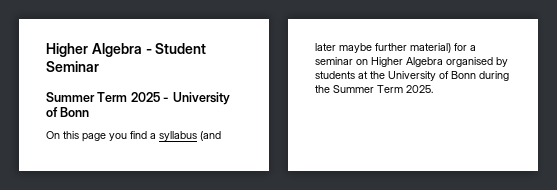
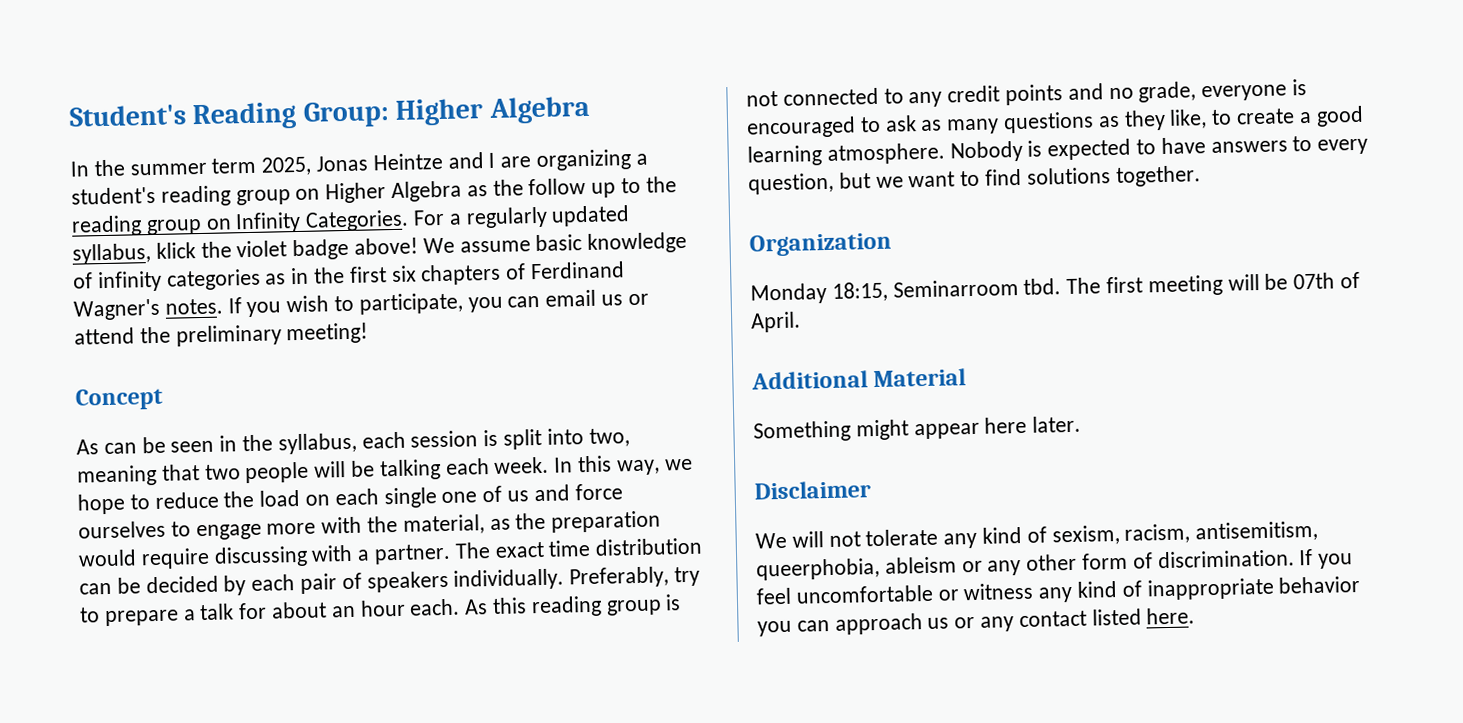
- Higher Algebra - Student Seminar
- Summer Term 2025 - University of Bonn
- On this page you find a syllabus (and later maybe further material) for a seminar on Higher Algebra organised by students at the University of Bonn during the Summer Term 2025.
+ Student's Reading Group: Higher Algebra
+ In the summer term 2025, Jonas Heintze and I are organizing a student's reading group on Higher Algebra as the follow up to the reading group on Infinity Categories. For a regularly updated syllabus, klick the violet badge above! We assume basic knowledge of infinity categories as in the first six chapters of Ferdinand Wagner's notes. If you wish to participate, you can email us or attend the preliminary meeting!
+ Concept
+ As can be seen in the syllabus, each session is split into two, meaning that two people will be talking each week. In this way, we hope to reduce the load on each single one of us and force ourselves to engage more with the material, as the preparation would require discussing with a partner. The exact time distribution can be decided by each pair of speakers individually. Preferably, try to prepare a talk for about an hour each. As this reading group is not connected to any credit points and no grade, everyone is encouraged to ask as many questions as they like, to create a good learning atmosphere. Nobody is expected to have answers to every question, but we want to find solutions together.
+ Organization
+ Monday 18:15, Seminarroom tbd. The first meeting will be 07th of April.
+ Additional Material
+ Something might appear here later.
+ Disclaimer
+ We will not tolerate any kind of sexism, racism, antisemitism, queerphobia, ableism or any other form of discrimination. If you feel uncomfortable or witness any kind of inappropriate behavior you can approach us or any contact listed here.

